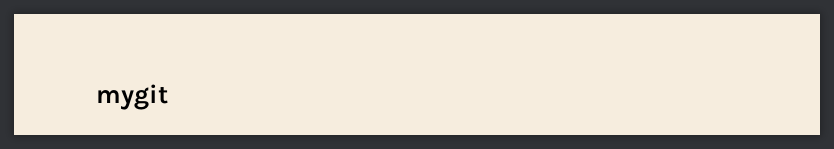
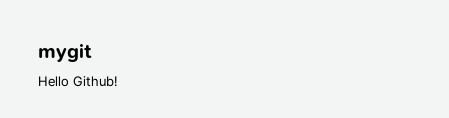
+ Hello Github!

